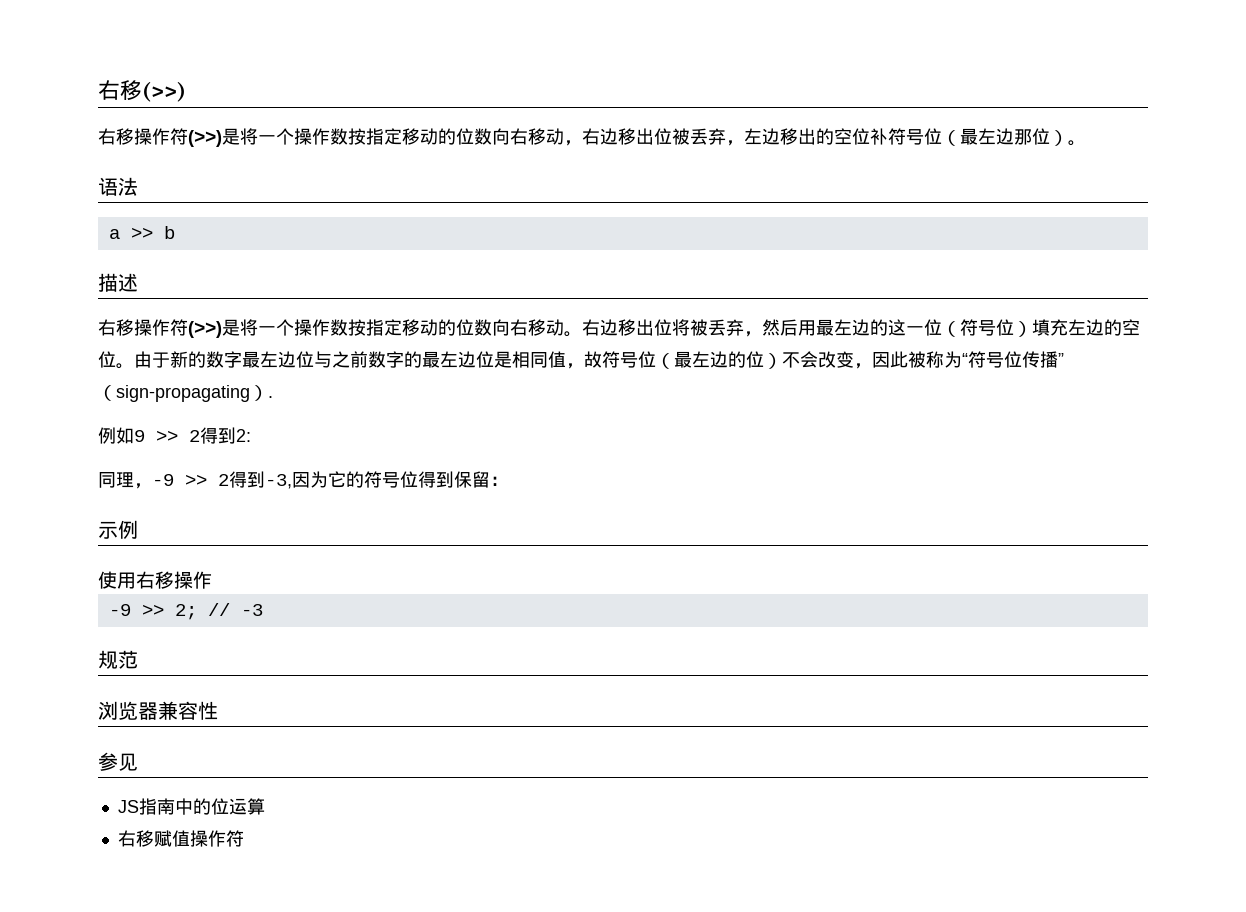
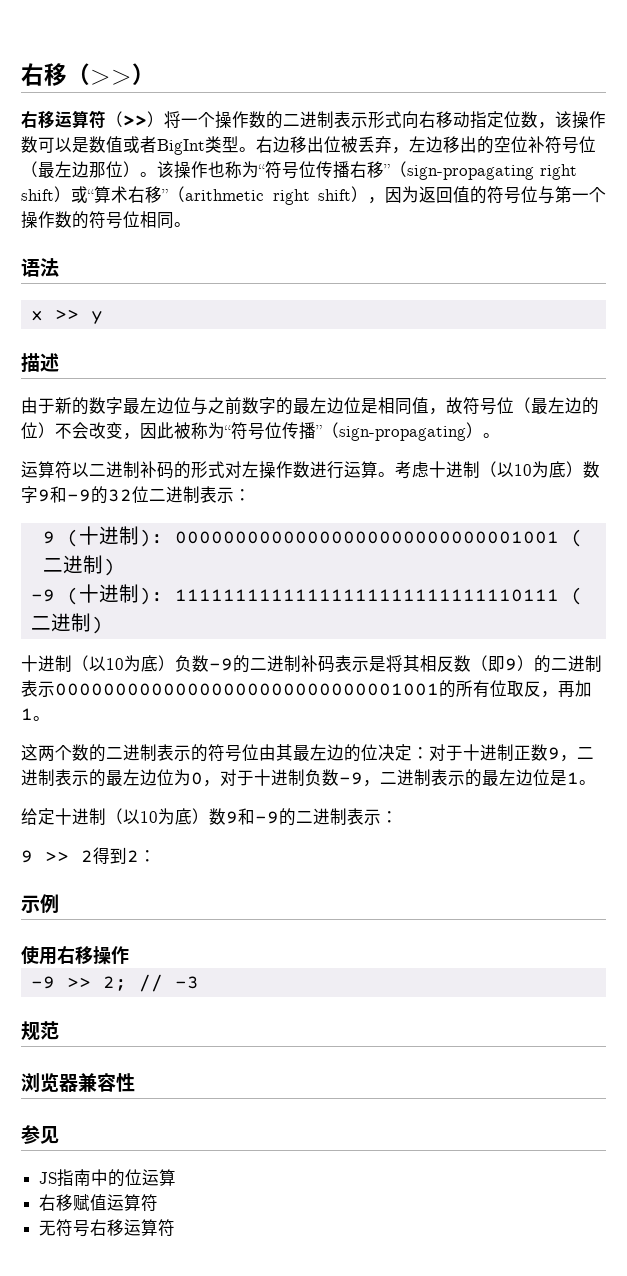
- 右移(>>)
- 右移操作符(>>)是将一个操作数按指定移动的位数向右移动，右边移出位被丢弃，左边移出的空位补符号位（最左边那位）。
+ 右移（>>）
+ 右移运算符（>>）将一个操作数的二进制表示形式向右移动指定位数，该操作数可以是数值或者BigInt类型。右边移出位被丢弃，左边移出的空位补符号位（最左边那位）。该操作也称为“符号位传播右移”（sign-propagating right shift）或“算术右移”（arithmetic right shift），因为返回值的符号位与第一个操作数的符号位相同。
  语法
- a >> b
+ x >> y
  描述
- 右移操作符(>>)是将一个操作数按指定移动的位数向右移动。右边移出位将被丢弃，然后用最左边的这一位（符号位）填充左边的空位。由于新的数字最左边位与之前数字的最左边位是相同值，故符号位（最左边的位）不会改变，因此被称为“符号位传播”（sign-propagating）.
- 例如9 >> 2得到2:
- 同理，-9 >> 2得到-3,因为它的符号位得到保留：
+ 由于新的数字最左边位与之前数字的最左边位是相同值，故符号位（最左边的位）不会改变，因此被称为“符号位传播”（sign-propagating）。
+ 运算符以二进制补码的形式对左操作数进行运算。考虑十进制（以10为底）数字9和-9的32位二进制表示：
+ 9 (十进制): 00000000000000000000000000001001 (二进制)
+ -9 (十进制): 11111111111111111111111111110111 (二进制)
+ 十进制（以10为底）负数-9的二进制补码表示是将其相反数（即9）的二进制表示00000000000000000000000000001001的所有位取反，再加1。
+ 这两个数的二进制表示的符号位由其最左边的位决定：对于十进制正数9，二进制表示的最左边位为0，对于十进制负数-9，二进制表示的最左边位是1。
+ 给定十进制（以10为底）数9和-9的二进制表示：
+ 9 >> 2得到2：
- 右移赋值操作符
+ 右移赋值运算符
+ 无符号右移运算符

